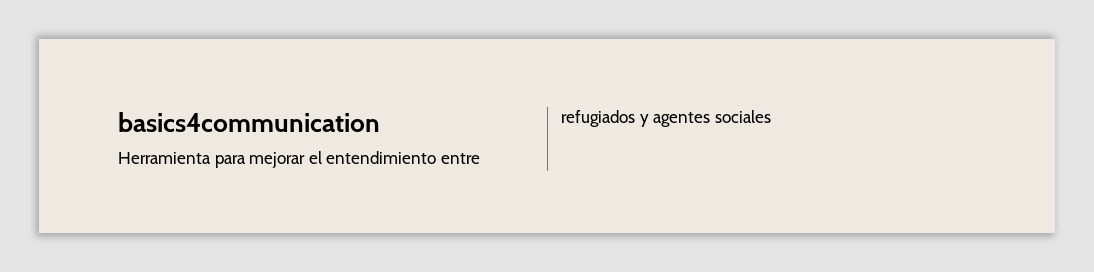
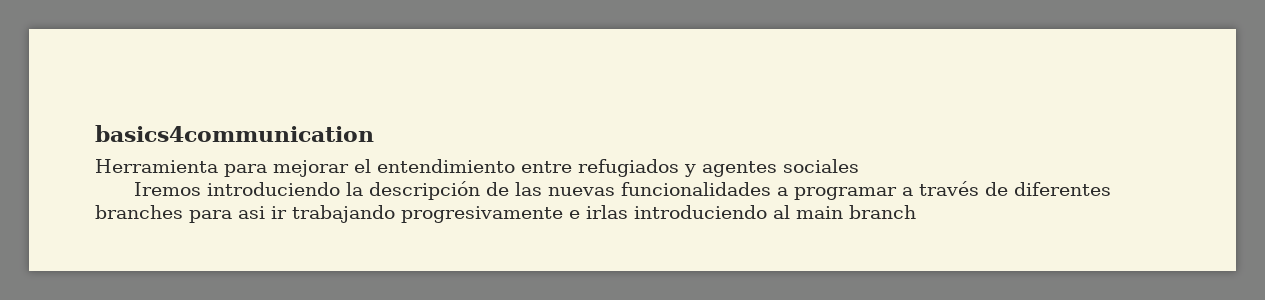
+ Iremos introduciendo la descripción de las nuevas funcionalidades a programar a través de diferentes branches para asi ir trabajando progresivamente e irlas introduciendo al main branch

